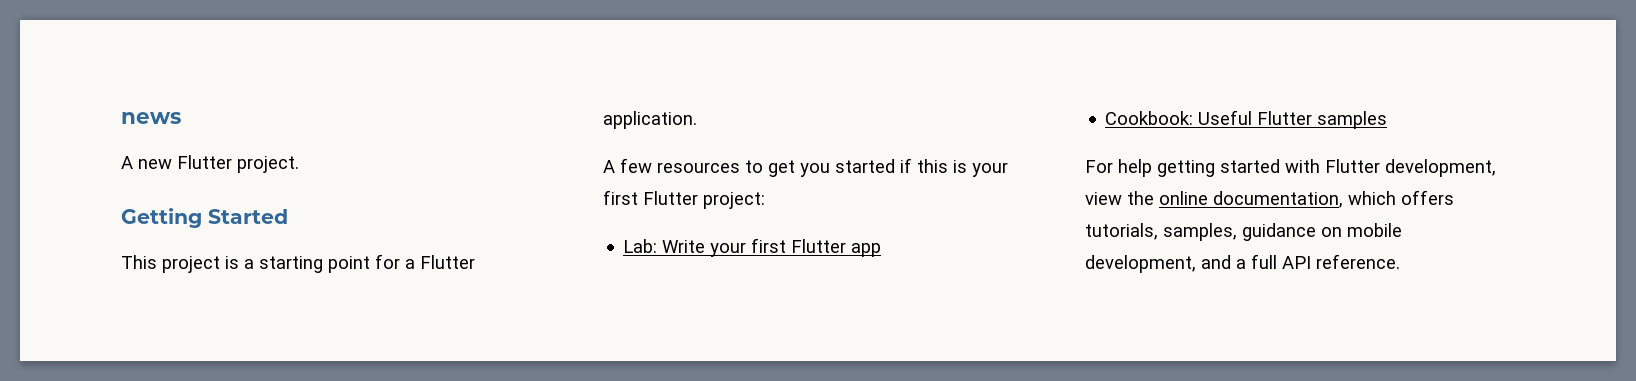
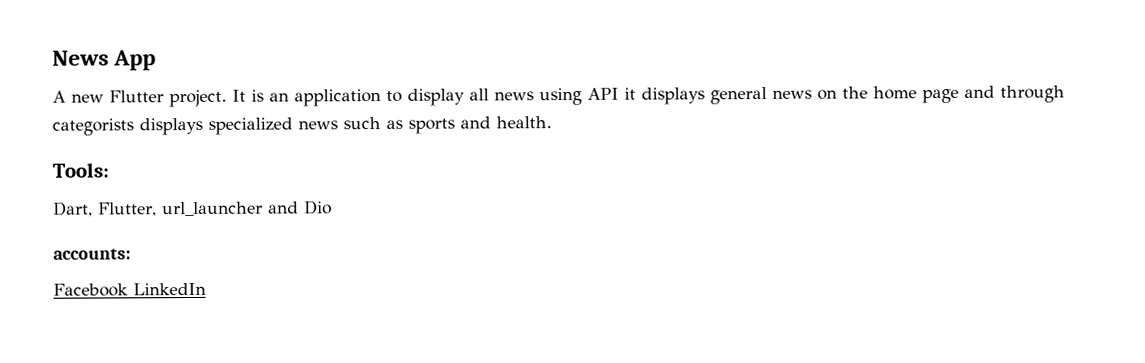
- news
+ News App
- A new Flutter project.
- Getting Started
- This project is a starting point for a Flutter application.
- A few resources to get you started if this is your first Flutter project:
- Lab: Write your first Flutter app
- Cookbook: Useful Flutter samples
- For help getting started with Flutter development, view the online documentation, which offers tutorials, samples, guidance on mobile development, and a full API reference.
+ A new Flutter project. It is an application to display all news using API it displays general news on the home page and through categorists displays specialized news such as sports and health.
+ Tools:
+ Dart, Flutter, url_launcher and Dio
+ accounts:
+ Facebook LinkedIn

